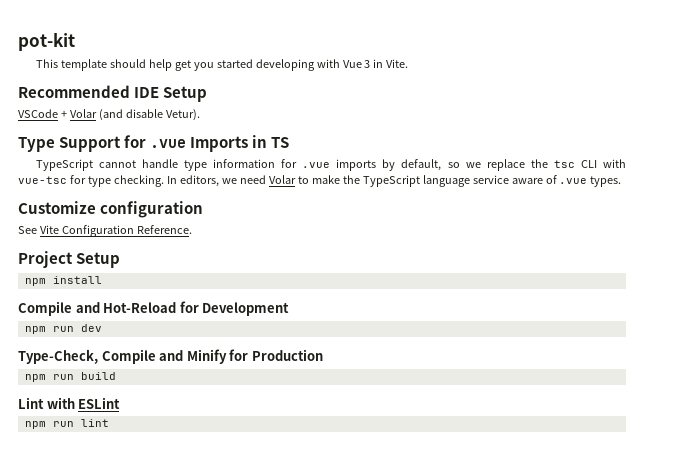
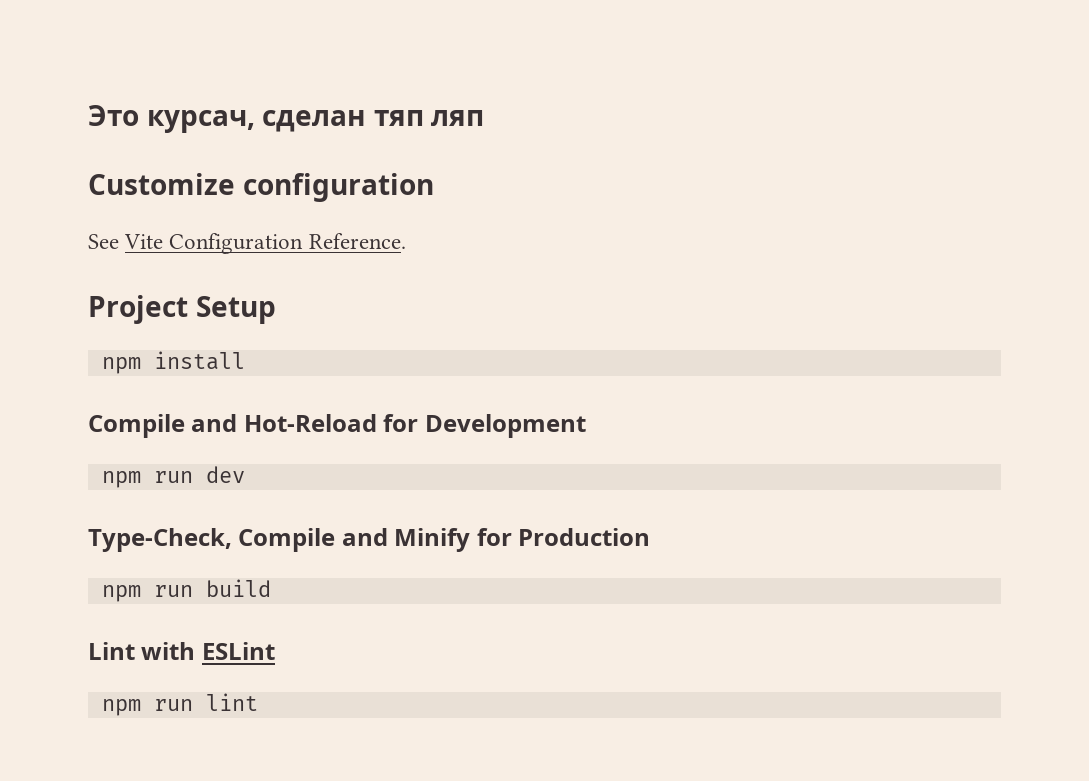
- pot-kit
- This template should help get you started developing with Vue 3 in Vite.
- Recommended IDE Setup
- VSCode + Volar (and disable Vetur).
- Type Support for .vue Imports in TS
- TypeScript cannot handle type information for .vue imports by default, so we replace the tsc CLI with vue-tsc for type checking. In editors, we need Volar to make the TypeScript language service aware of .vue types.
+ Это курсач, сделан тяп ляп

